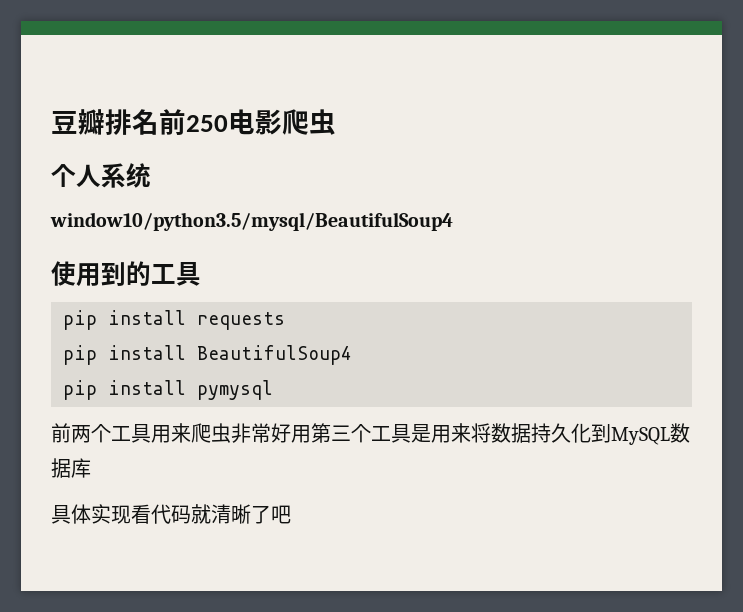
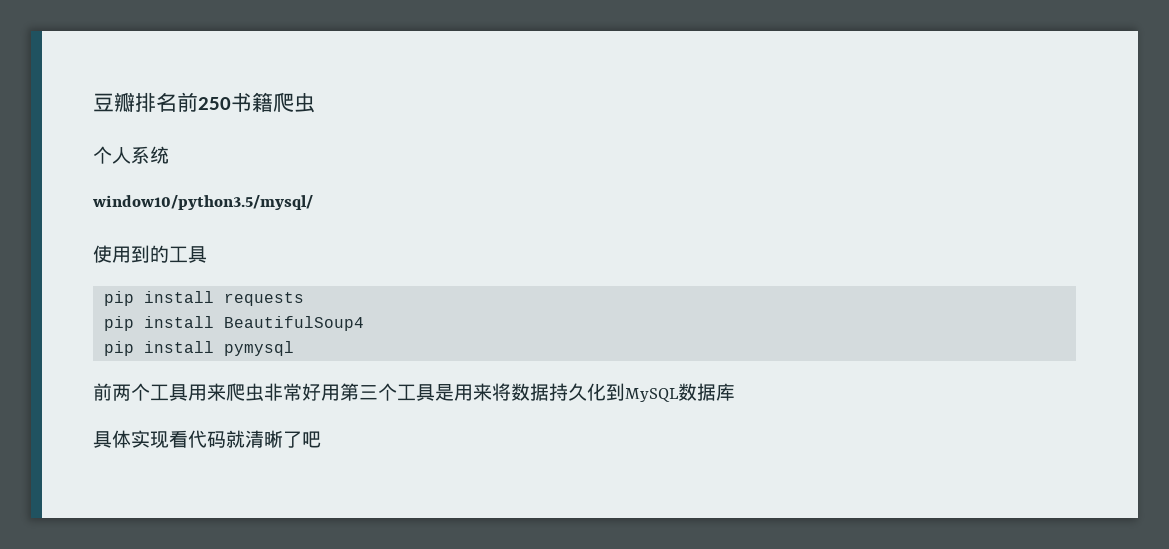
- 豆瓣排名前250电影爬虫
+ 豆瓣排名前250书籍爬虫
- window10/python3.5/mysql/BeautifulSoup4
+ window10/python3.5/mysql/

